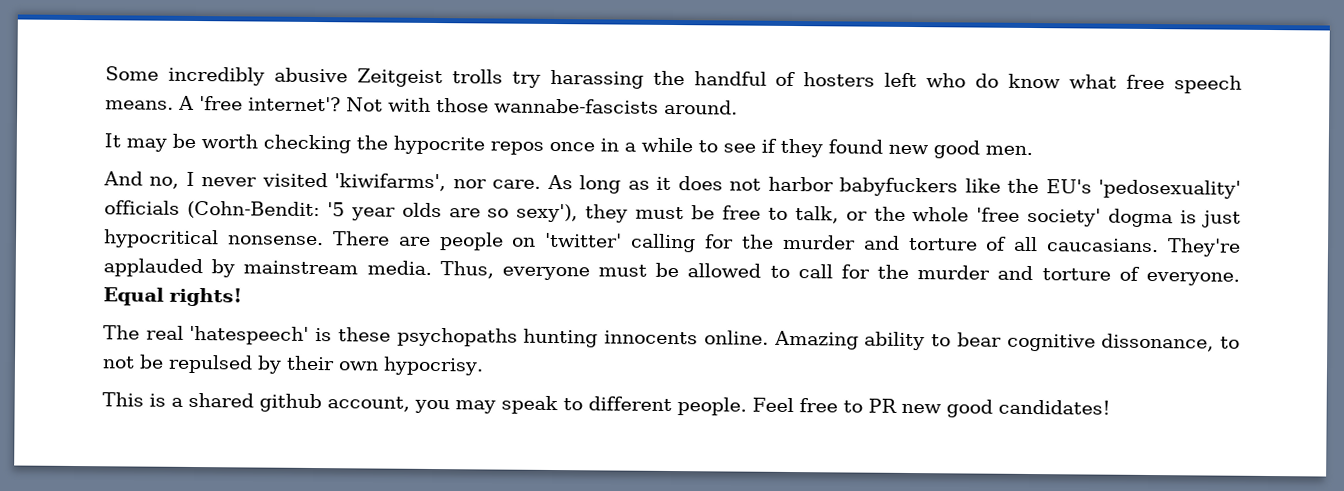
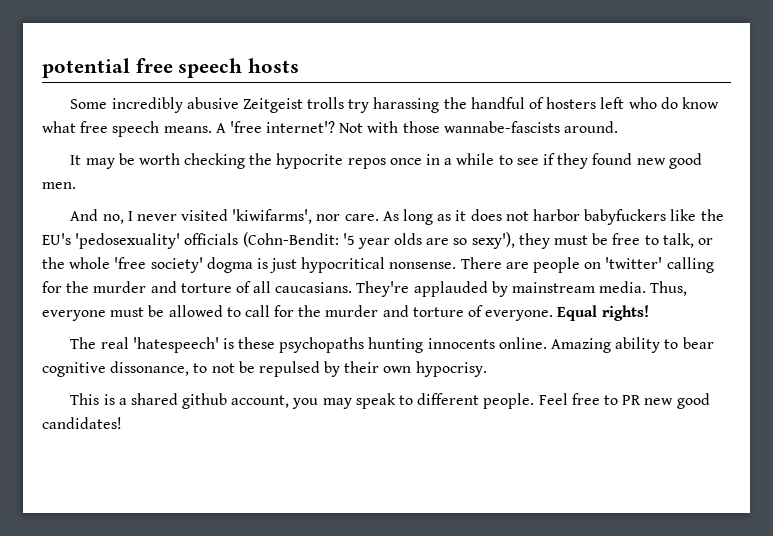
+ potential free speech hosts

